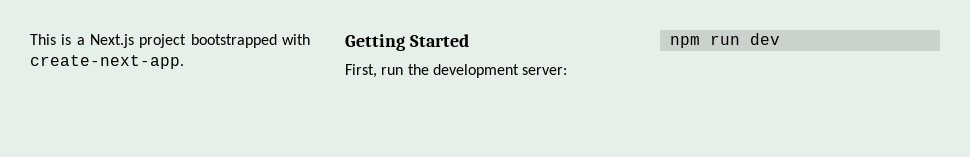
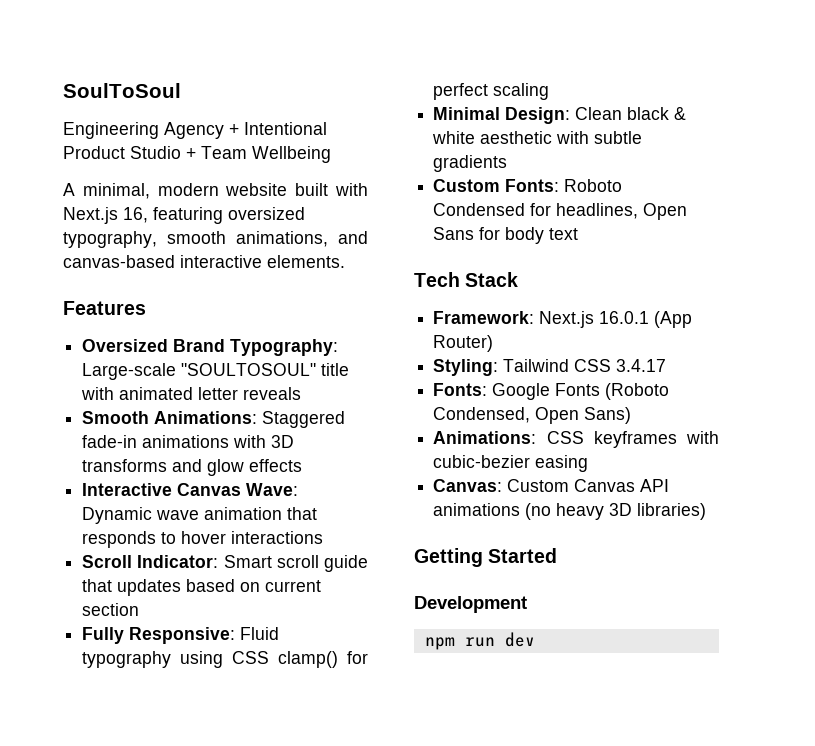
- This is a Next.js project bootstrapped with create-next-app.
+ SoulToSoul
+ Engineering Agency + Intentional Product Studio + Team Wellbeing
+ A minimal, modern website built with Next.js 16, featuring oversized typography, smooth animations, and canvas-based interactive elements.
+ Features
+ Oversized Brand Typography: Large-scale "SOULTOSOUL" title with animated letter reveals
+ Smooth Animations: Staggered fade-in animations with 3D transforms and glow effects
+ Interactive Canvas Wave: Dynamic wave animation that responds to hover interactions
+ Scroll Indicator: Smart scroll guide that updates based on current section
+ Fully Responsive: Fluid typography using CSS clamp() for perfect scaling
+ Minimal Design: Clean black & white aesthetic with subtle gradients
+ Custom Fonts: Roboto Condensed for headlines, Open Sans for body text
+ Tech Stack
+ Framework: Next.js 16.0.1 (App Router)
+ Styling: Tailwind CSS 3.4.17
+ Fonts: Google Fonts (Roboto Condensed, Open Sans)
+ Animations: CSS keyframes with cubic-bezier easing
+ Canvas: Custom Canvas API animations (no heavy 3D libraries)
  Getting Started
- First, run the development server:
+ Development

